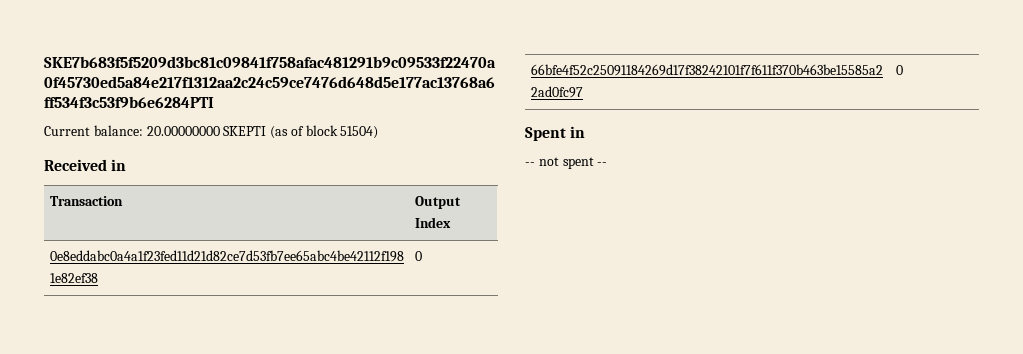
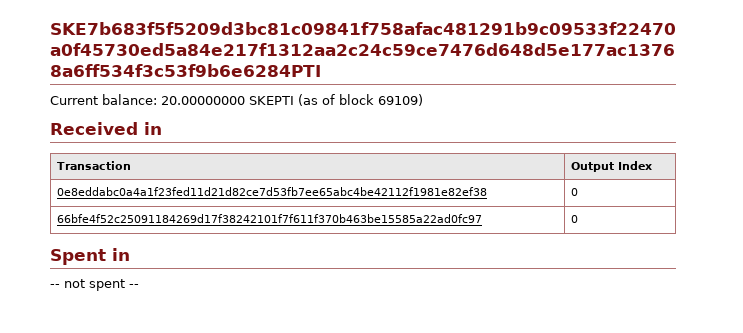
- Current balance: 20.00000000 SKEPTI (as of block 51504)
+ Current balance: 20.00000000 SKEPTI (as of block 69109)

